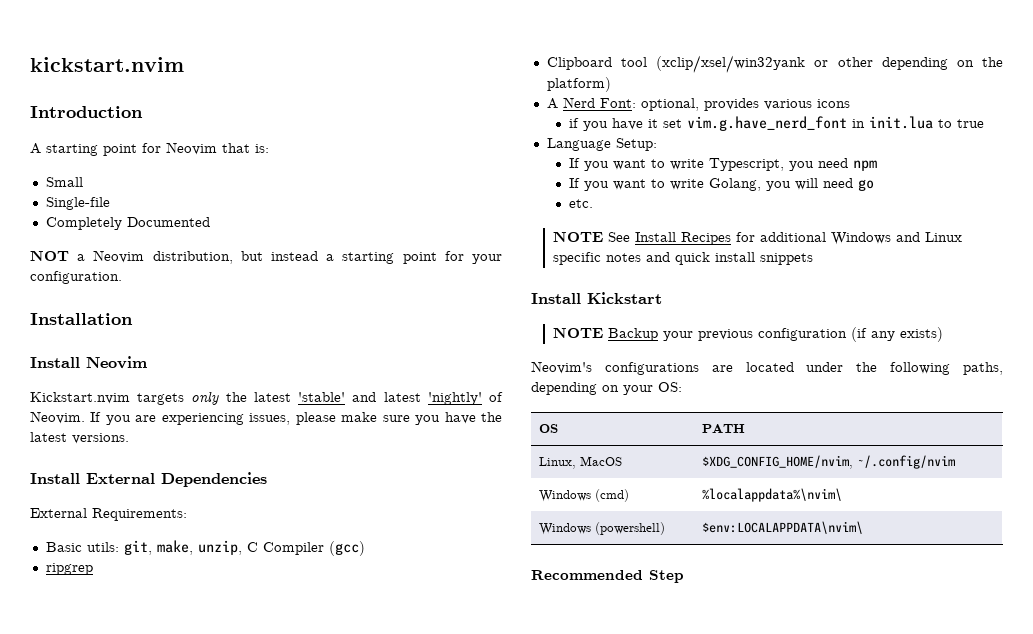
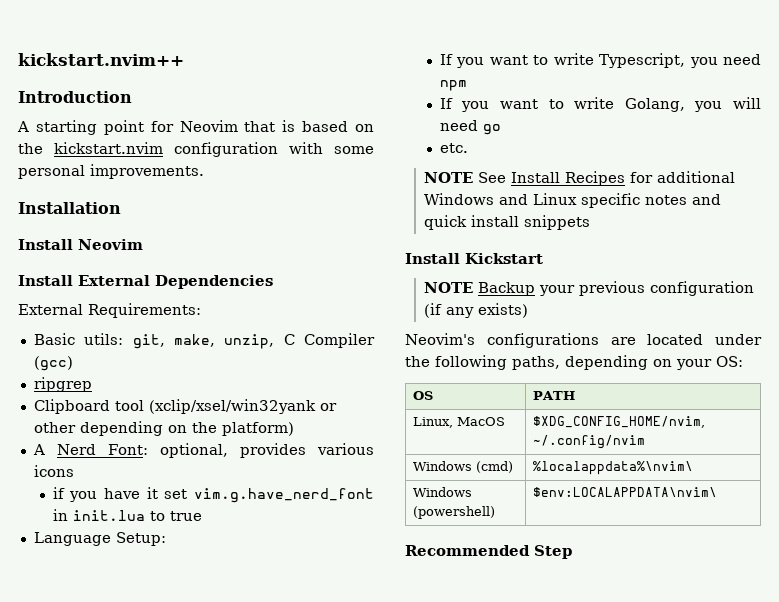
- kickstart.nvim
+ kickstart.nvim++
- A starting point for Neovim that is:
- Small
- Single-file
- Completely Documented
- NOT a Neovim distribution, but instead a starting point for your configuration.
+ A starting point for Neovim that is based on the kickstart.nvim configuration with some personal improvements.
  Installation
  Install Neovim
- Kickstart.nvim targets only the latest 'stable' and latest 'nightly' of Neovim. If you are experiencing issues, please make sure you have the latest versions.

